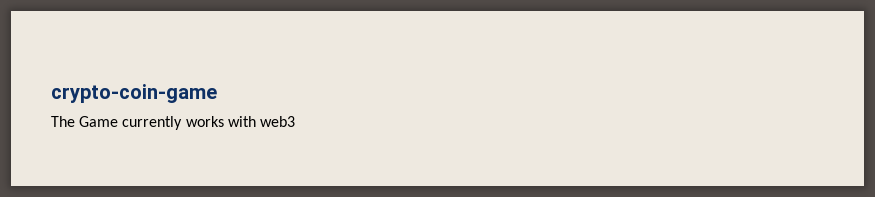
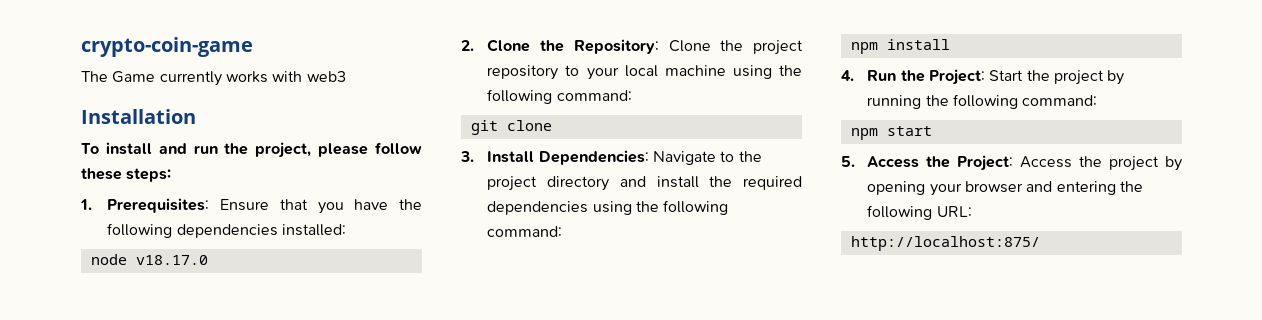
+ Installation
+ To install and run the project, please follow these steps:
+ 1. Prerequisites: Ensure that you have the following dependencies installed:
+ node v18.17.0
+ 2. Clone the Repository: Clone the project repository to your local machine using the following command:
+ git clone
+ 3. Install Dependencies: Navigate to the project directory and install the required dependencies using the following command:
+ npm install
+ 4. Run the Project: Start the project by running the following command:
+ npm start
+ 5. Access the Project: Access the project by opening your browser and entering the following URL:
+ http://localhost:875/

